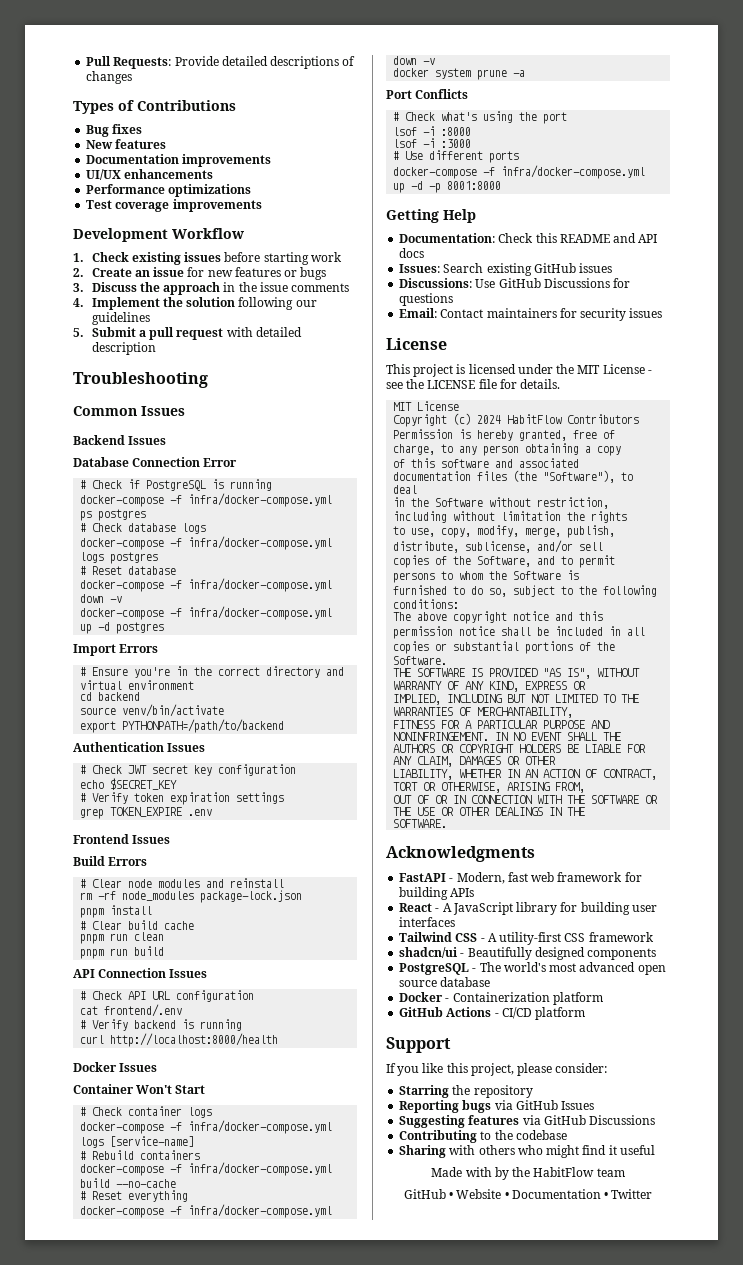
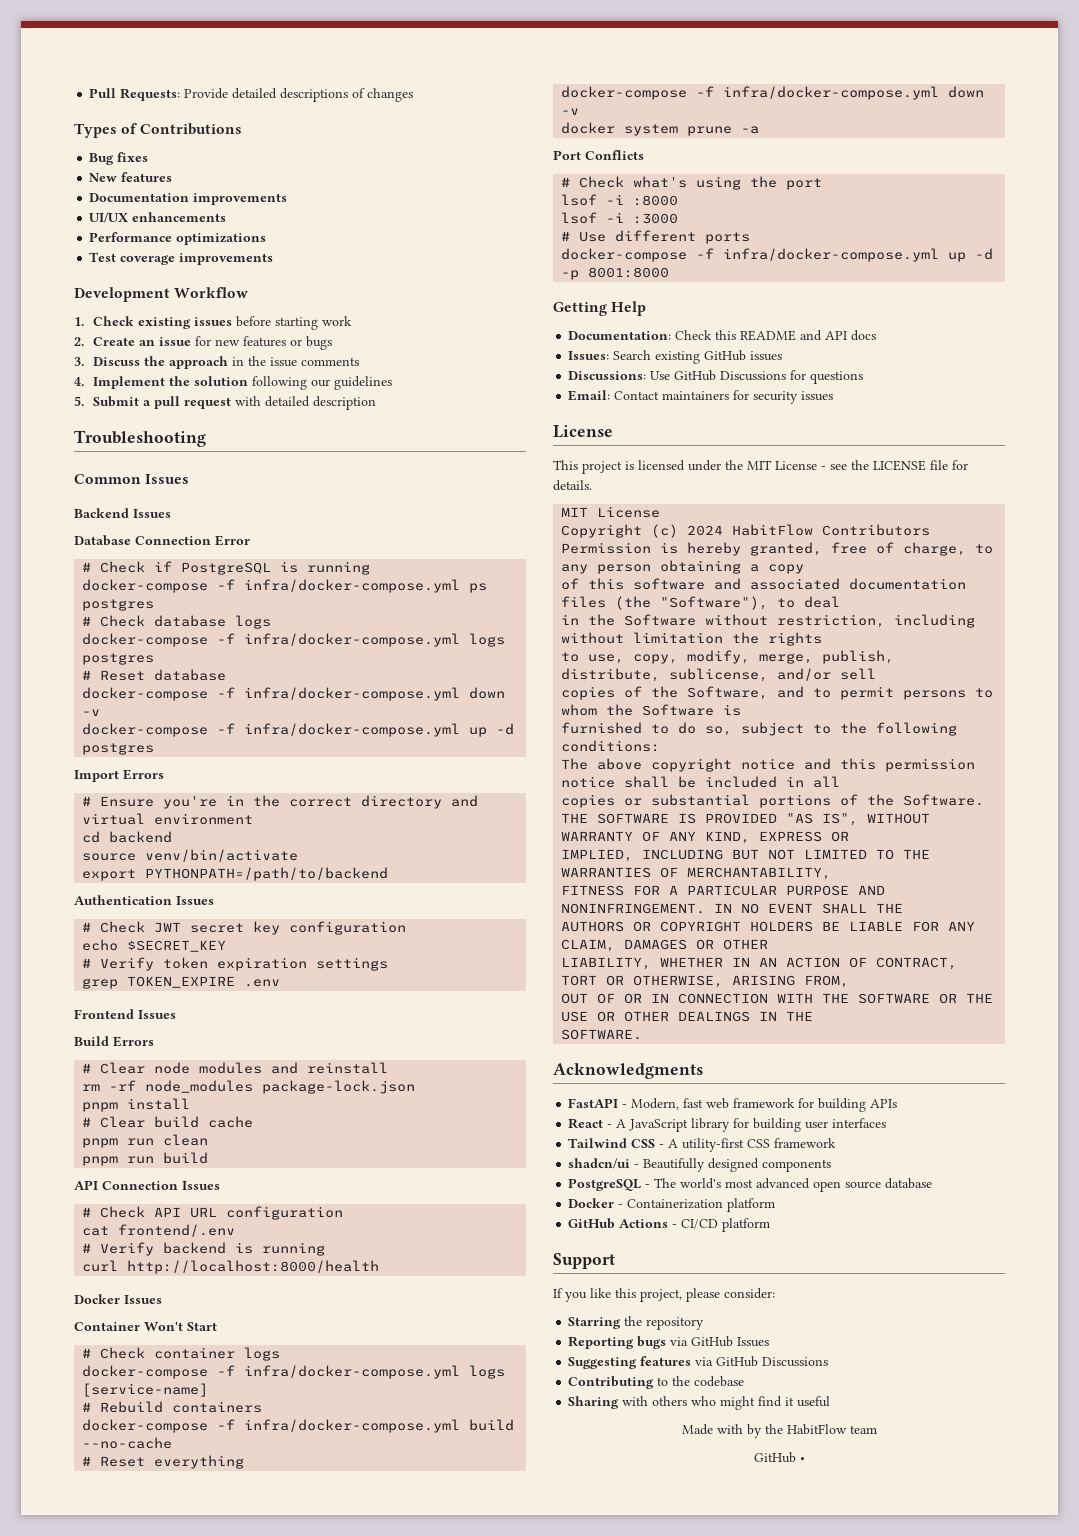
- GitHub • Website • Documentation • Twitter
+ GitHub •

